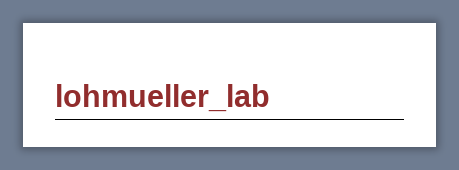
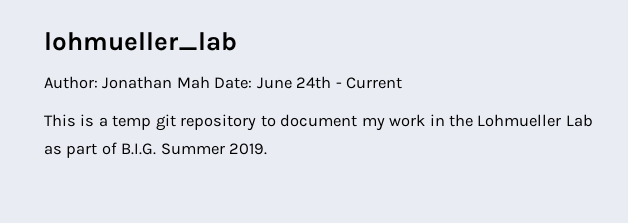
+ Author: Jonathan Mah Date: June 24th - Current
+ This is a temp git repository to document my work in the Lohmueller Lab as part of B.I.G. Summer 2019.

